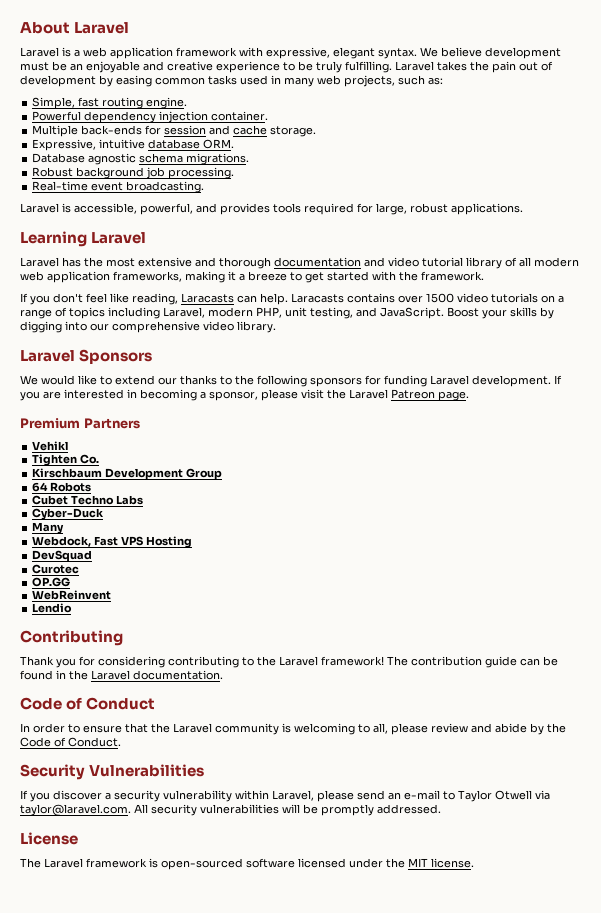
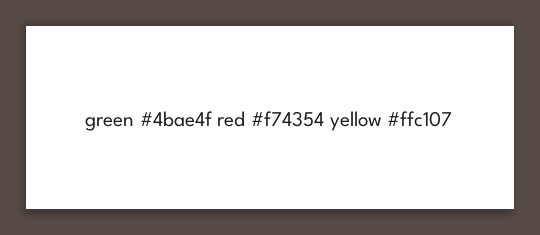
- About Laravel
- Laravel is a web application framework with expressive, elegant syntax. We believe development must be an enjoyable and creative experience to be truly fulfilling. Laravel takes the pain out of development by easing common tasks used in many web projects, such as:
- Simple, fast routing engine.
- Powerful dependency injection container.
- Multiple back-ends for session and cache storage.
- Expressive, intuitive database ORM.
- Database agnostic schema migrations.
- Robust background job processing.
- Real-time event broadcasting.
- Laravel is accessible, powerful, and provides tools required for large, robust applications.
- Learning Laravel
- Laravel has the most extensive and thorough documentation and video tutorial library of all modern web application frameworks, making it a breeze to get started with the framework.
- If you don't feel like reading, Laracasts can help. Laracasts contains over 1500 video tutorials on a range of topics including Laravel, modern PHP, unit testing, and JavaScript. Boost your skills by digging into our comprehensive video library.
- Laravel Sponsors
- We would like to extend our thanks to the following sponsors for funding Laravel development. If you are interested in becoming a sponsor, please visit the Laravel Patreon page.
- Premium Partners
- Vehikl
- Tighten Co.
- Kirschbaum Development Group
- 64 Robots
- Cubet Techno Labs
- Cyber-Duck
- Many
- Webdock, Fast VPS Hosting
- DevSquad
- Curotec
- OP.GG
- WebReinvent
- Lendio
- Contributing
- Thank you for considering contributing to the Laravel framework! The contribution guide can be found in the Laravel documentation.
- Code of Conduct
- In order to ensure that the Laravel community is welcoming to all, please review and abide by the Code of Conduct.
- Security Vulnerabilities
- If you discover a security vulnerability within Laravel, please send an e-mail to Taylor Otwell via taylor@laravel.com. All security vulnerabilities will be promptly addressed.
- License
- The Laravel framework is open-sourced software licensed under the MIT license.
+ green #4bae4f red #f74354 yellow #ffc107

